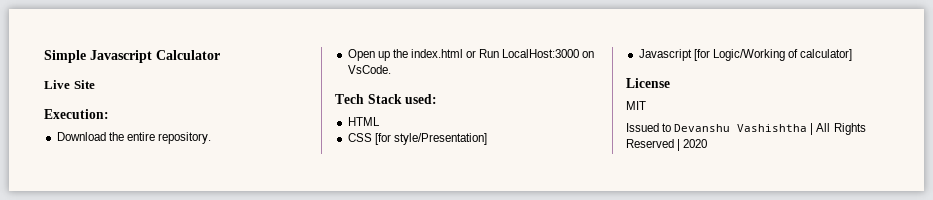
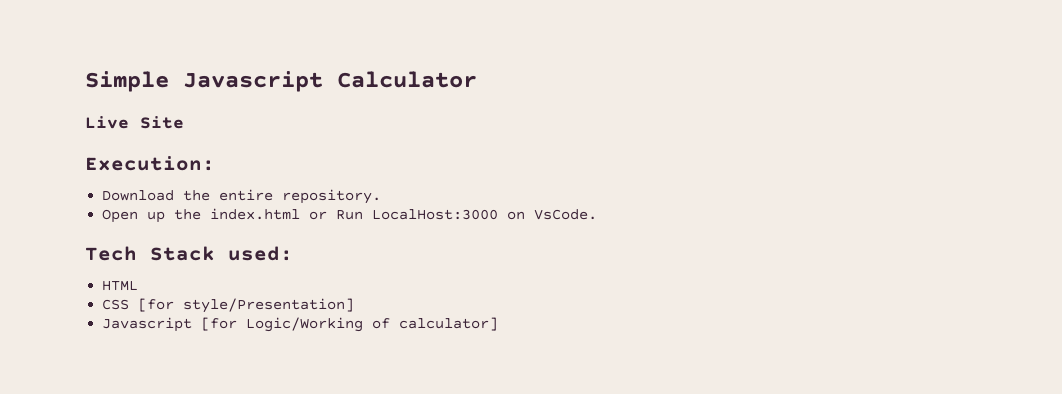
- License
- MIT
- Issued to Devanshu Vashishtha | All Rights Reserved | 2020

